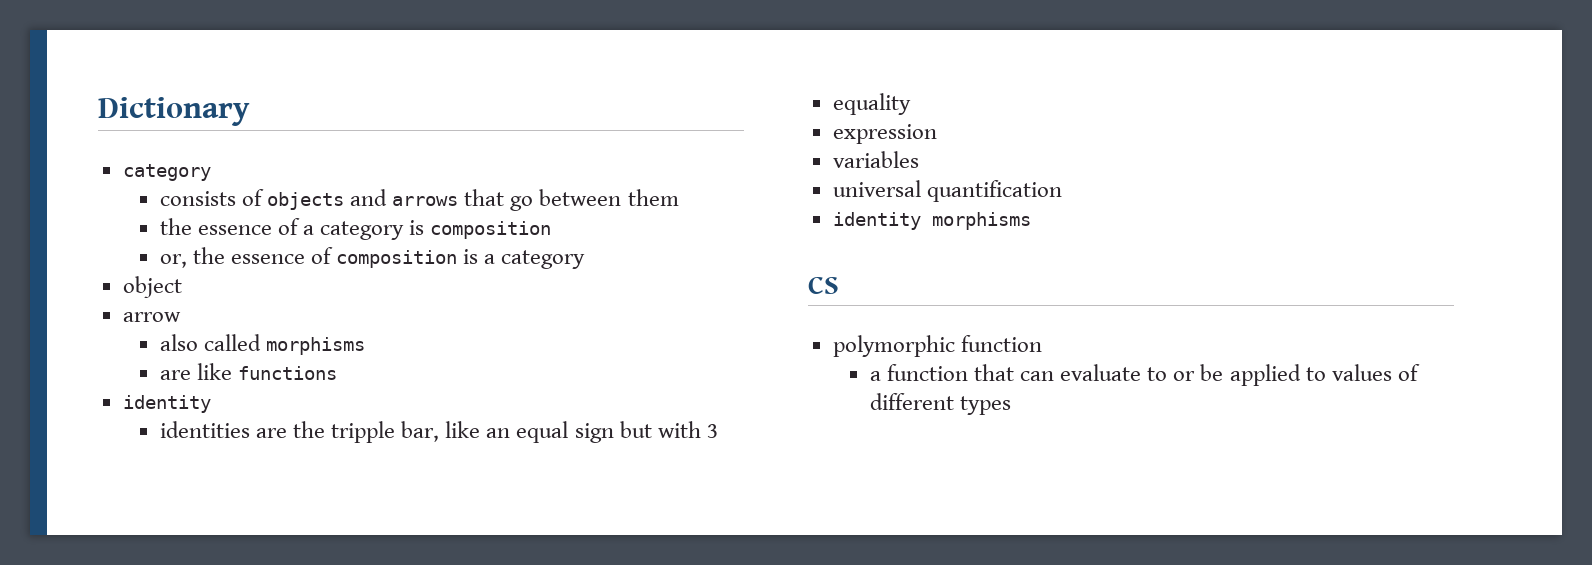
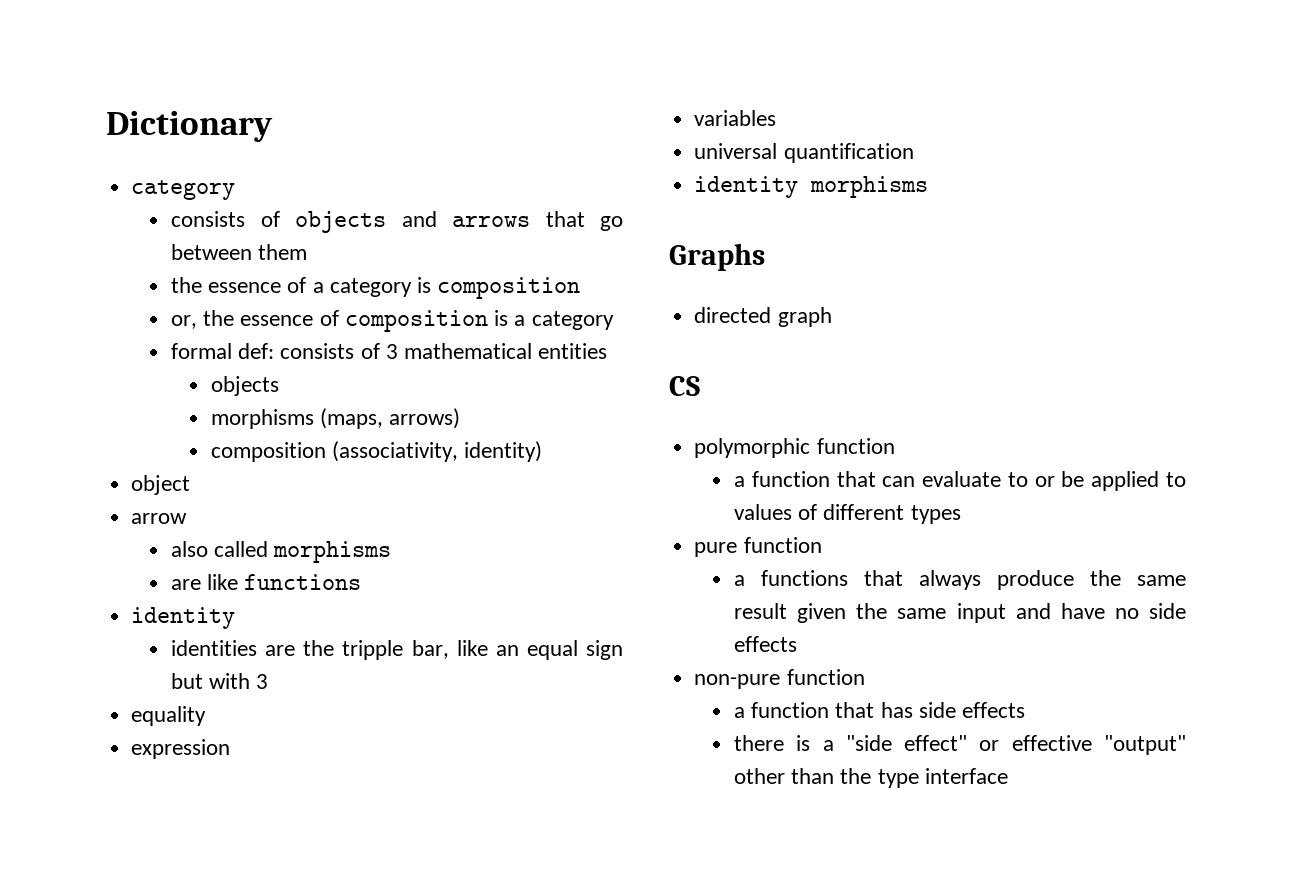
+ formal def: consists of 3 mathematical entities
+ objects
+ morphisms (maps, arrows)
+ composition (associativity, identity)
+ Graphs
+ directed graph
+ pure function
+ a functions that always produce the same result given the same input and have no side effects
+ non-pure function
+ a function that has side effects
+ there is a "side effect" or effective "output" other than the type interface

